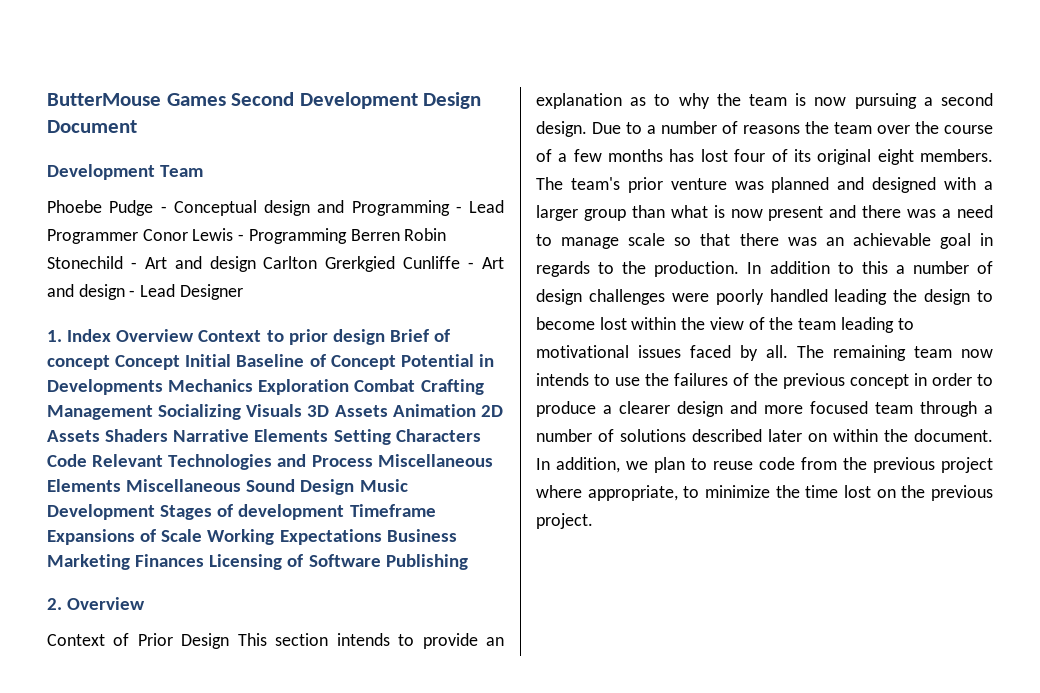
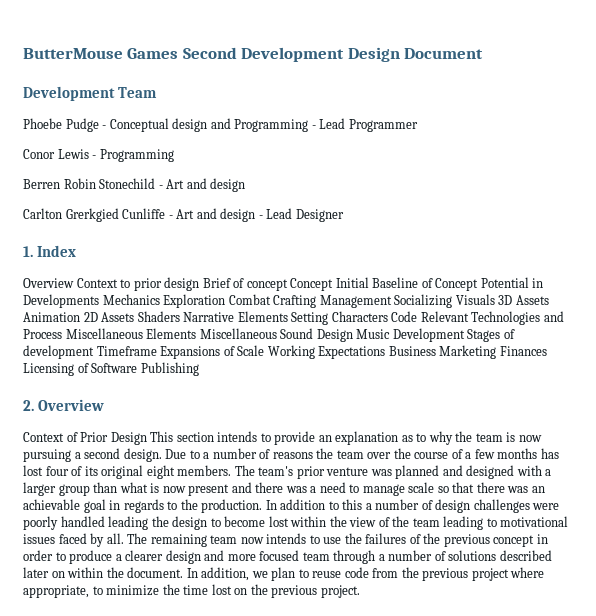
- Phoebe Pudge - Conceptual design and Programming - Lead Programmer Conor Lewis - Programming Berren Robin Stonechild - Art and design Carlton Grerkgied Cunliffe - Art and design - Lead Designer
+ Phoebe Pudge - Conceptual design and Programming - Lead Programmer
+ Conor Lewis - Programming
+ Berren Robin Stonechild - Art and design
+ Carlton Grerkgied Cunliffe - Art and design - Lead Designer
- 1. Index Overview Context to prior design Brief of concept Concept Initial Baseline of Concept Potential in Developments Mechanics Exploration Combat Crafting Management Socializing Visuals 3D Assets Animation 2D Assets Shaders Narrative Elements Setting Characters Code Relevant Technologies and Process Miscellaneous Elements Miscellaneous Sound Design Music Development Stages of development Timeframe Expansions of Scale Working Expectations Business Marketing Finances Licensing of Software Publishing
+ 1. Index
+ Overview Context to prior design Brief of concept Concept Initial Baseline of Concept Potential in Developments Mechanics Exploration Combat Crafting Management Socializing Visuals 3D Assets Animation 2D Assets Shaders Narrative Elements Setting Characters Code Relevant Technologies and Process Miscellaneous Elements Miscellaneous Sound Design Music Development Stages of development Timeframe Expansions of Scale Working Expectations Business Marketing Finances Licensing of Software Publishing

